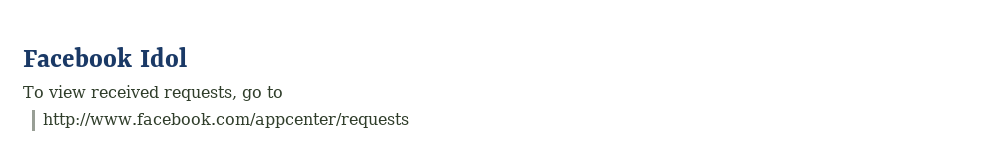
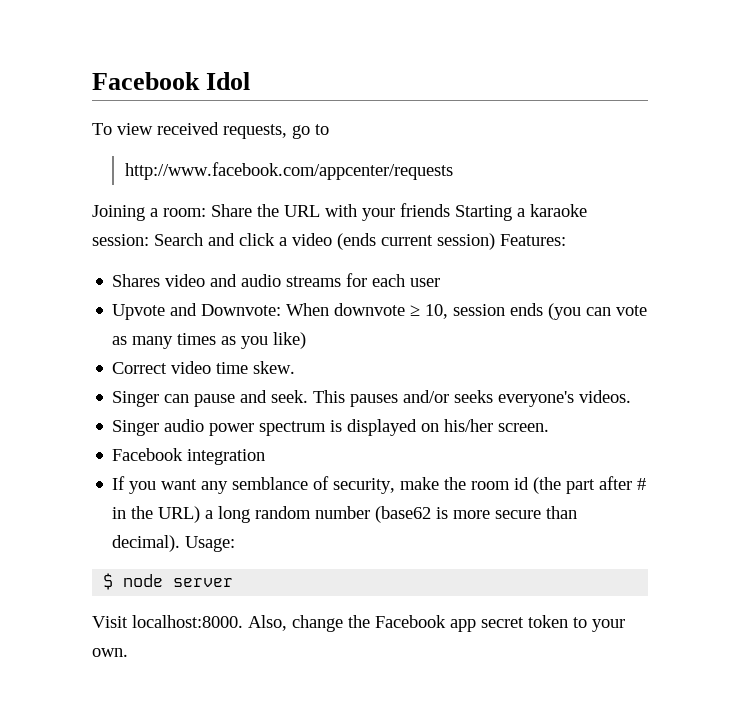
+ Joining a room: Share the URL with your friends Starting a karaoke session: Search and click a video (ends current session) Features:
+ Shares video and audio streams for each user
+ Upvote and Downvote: When downvote ≥ 10, session ends (you can vote as many times as you like)
+ Correct video time skew.
+ Singer can pause and seek. This pauses and/or seeks everyone's videos.
+ Singer audio power spectrum is displayed on his/her screen.
+ Facebook integration
+ If you want any semblance of security, make the room id (the part after # in the URL) a long random number (base62 is more secure than decimal). Usage:
+ $ node server
+ Visit localhost:8000. Also, change the Facebook app secret token to your own.

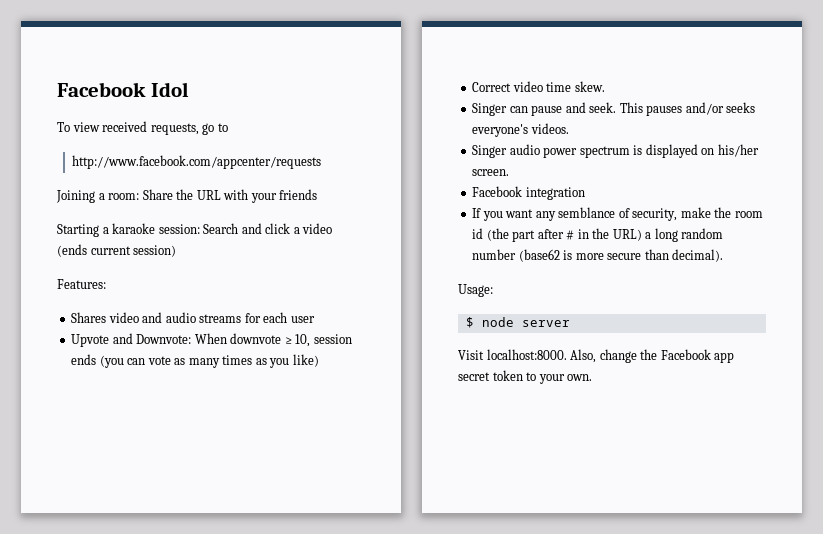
- Joining a room: Share the URL with your friends Starting a karaoke session: Search and click a video (ends current session) Features:
+ Joining a room: Share the URL with your friends
+ Starting a karaoke session: Search and click a video (ends current session)
+ Features:
- If you want any semblance of security, make the room id (the part after # in the URL) a long random number (base62 is more secure than decimal). Usage:
+ If you want any semblance of security, make the room id (the part after # in the URL) a long random number (base62 is more secure than decimal).
+ Usage:

